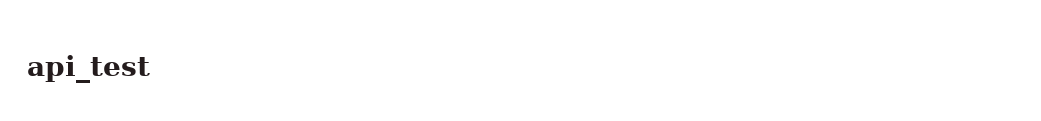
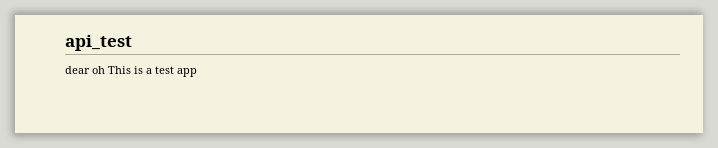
+ dear oh This is a test app

